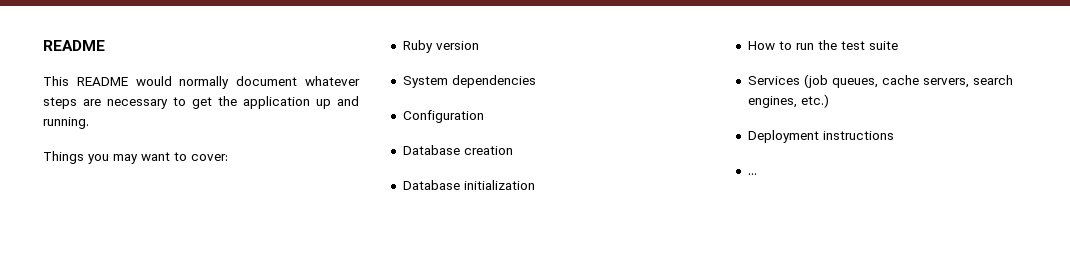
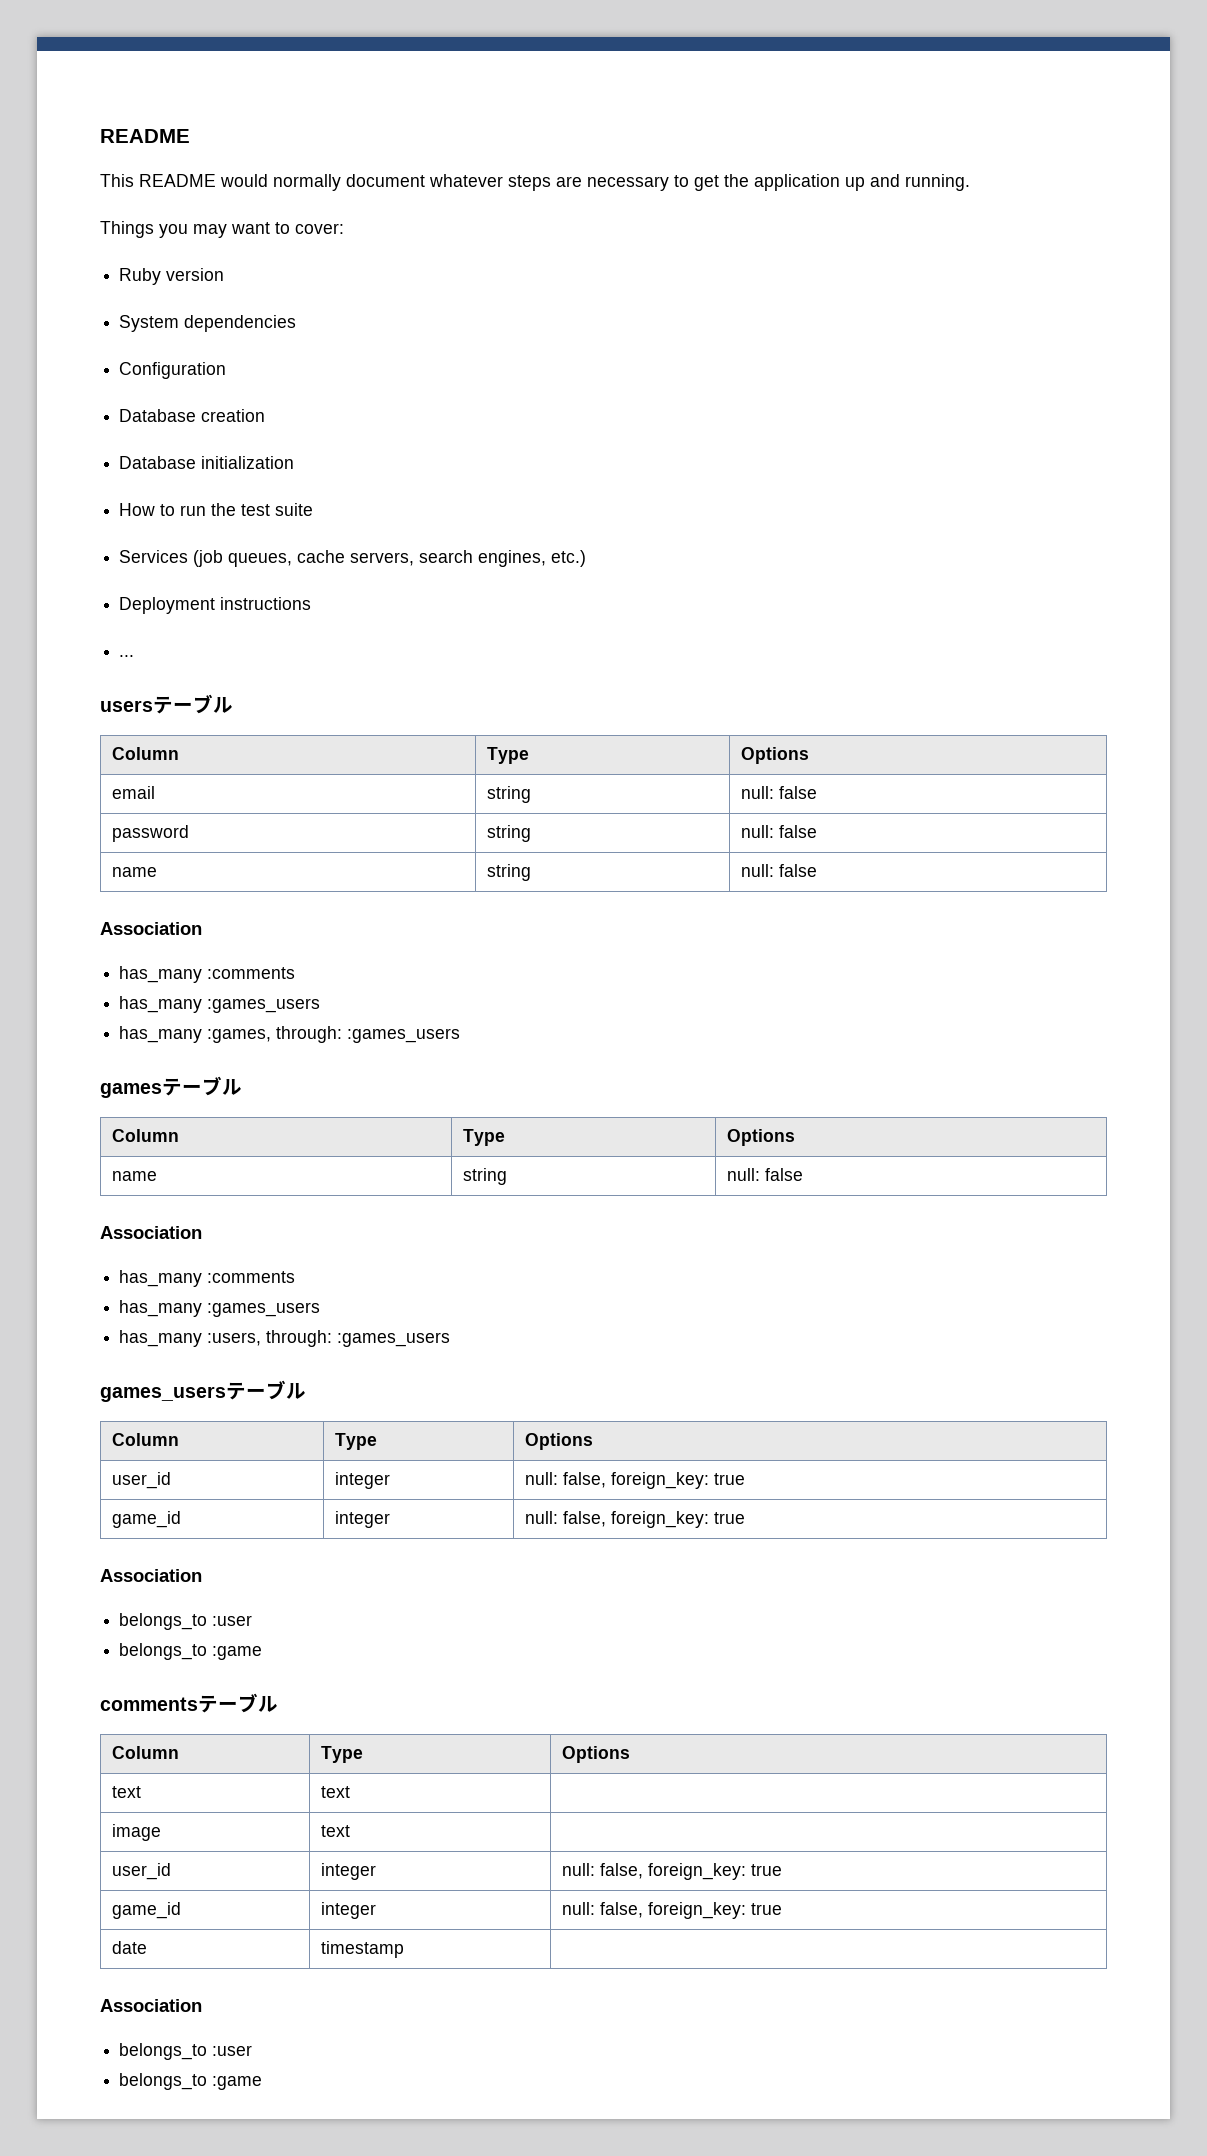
+ usersテーブル
+ Column | Type | Options
+ email | string | null: false
+ password | string | null: false
+ name | string | null: false
+ Association
+ has_many :comments
+ has_many :games_users
+ has_many :games, through: :games_users
+ gamesテーブル
+ Column | Type | Options
+ name | string | null: false
+ Association
+ has_many :comments
+ has_many :games_users
+ has_many :users, through: :games_users
+ games_usersテーブル
+ Column | Type | Options
+ user_id | integer | null: false, foreign_key: true
+ game_id | integer | null: false, foreign_key: true
+ Association
+ belongs_to :user
+ belongs_to :game
+ commentsテーブル
+ Column | Type | Options
+ text | text |
+ image | text |
+ user_id | integer | null: false, foreign_key: true
+ game_id | integer | null: false, foreign_key: true
+ date | timestamp |
+ Association
+ belongs_to :user
+ belongs_to :game

